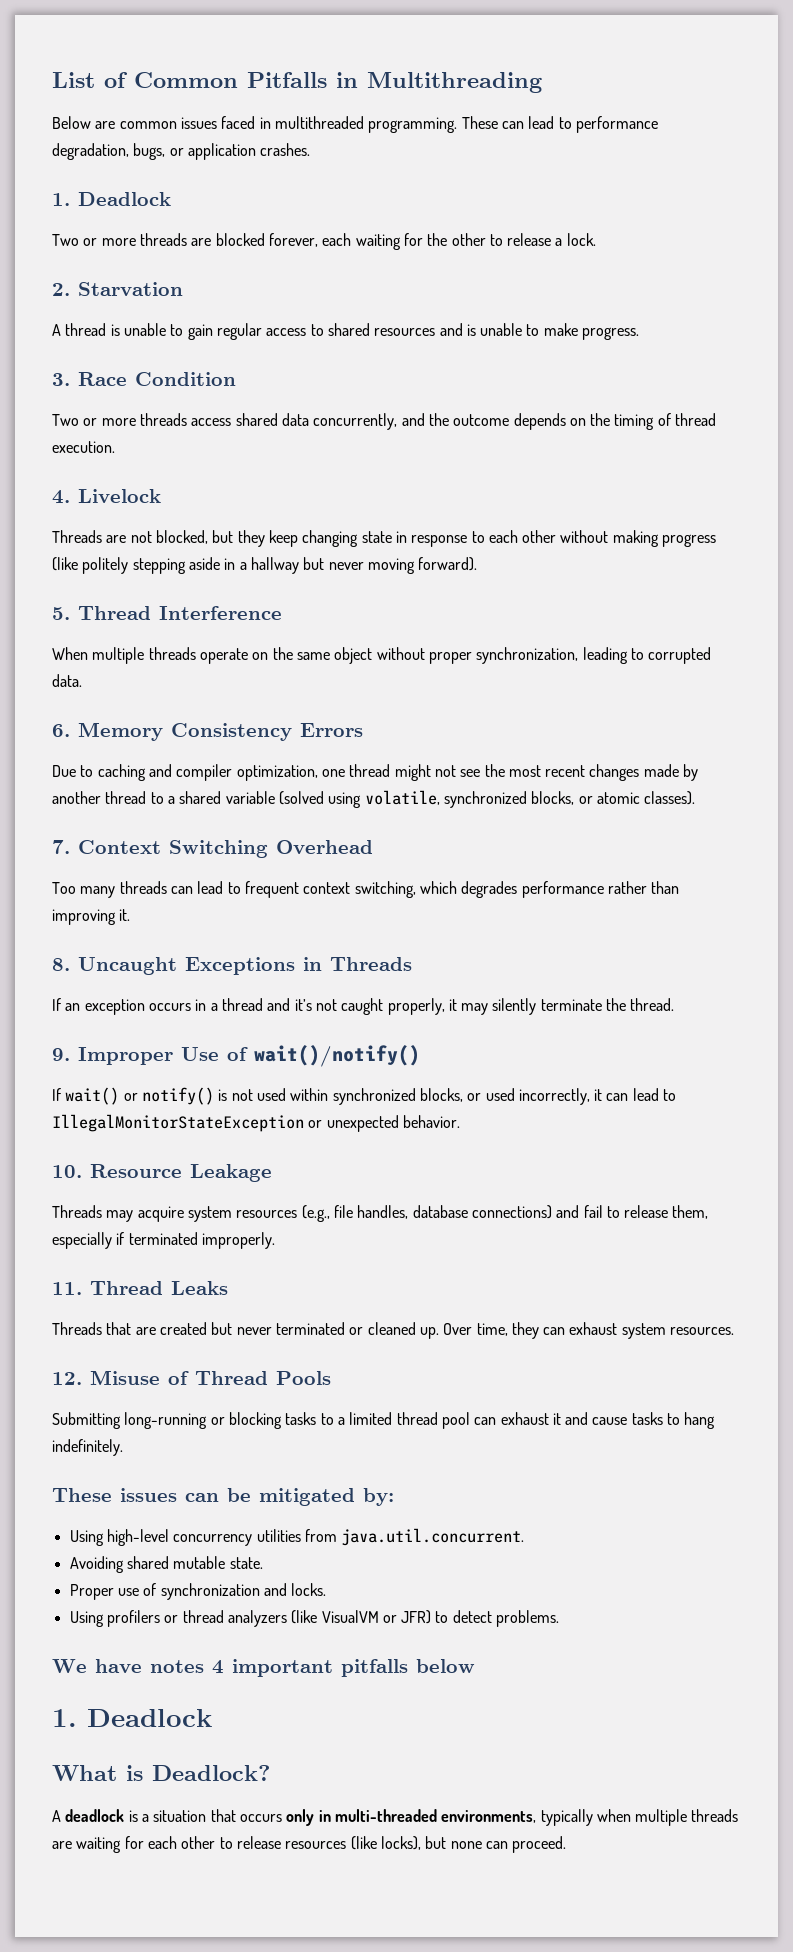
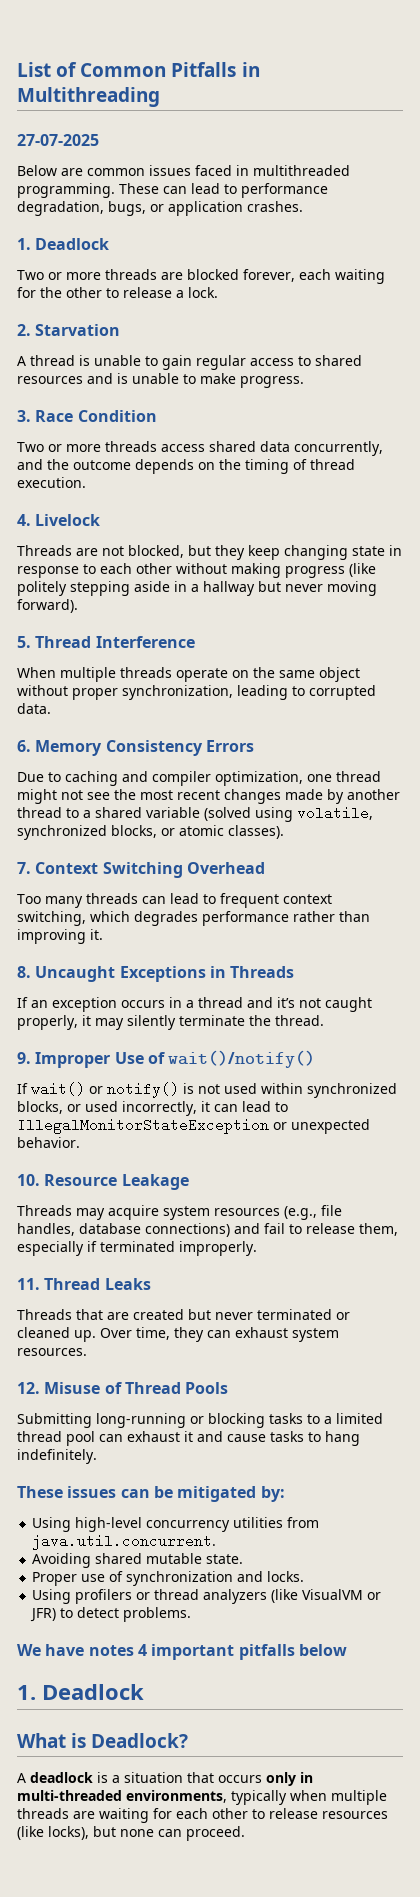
+ 27-07-2025

